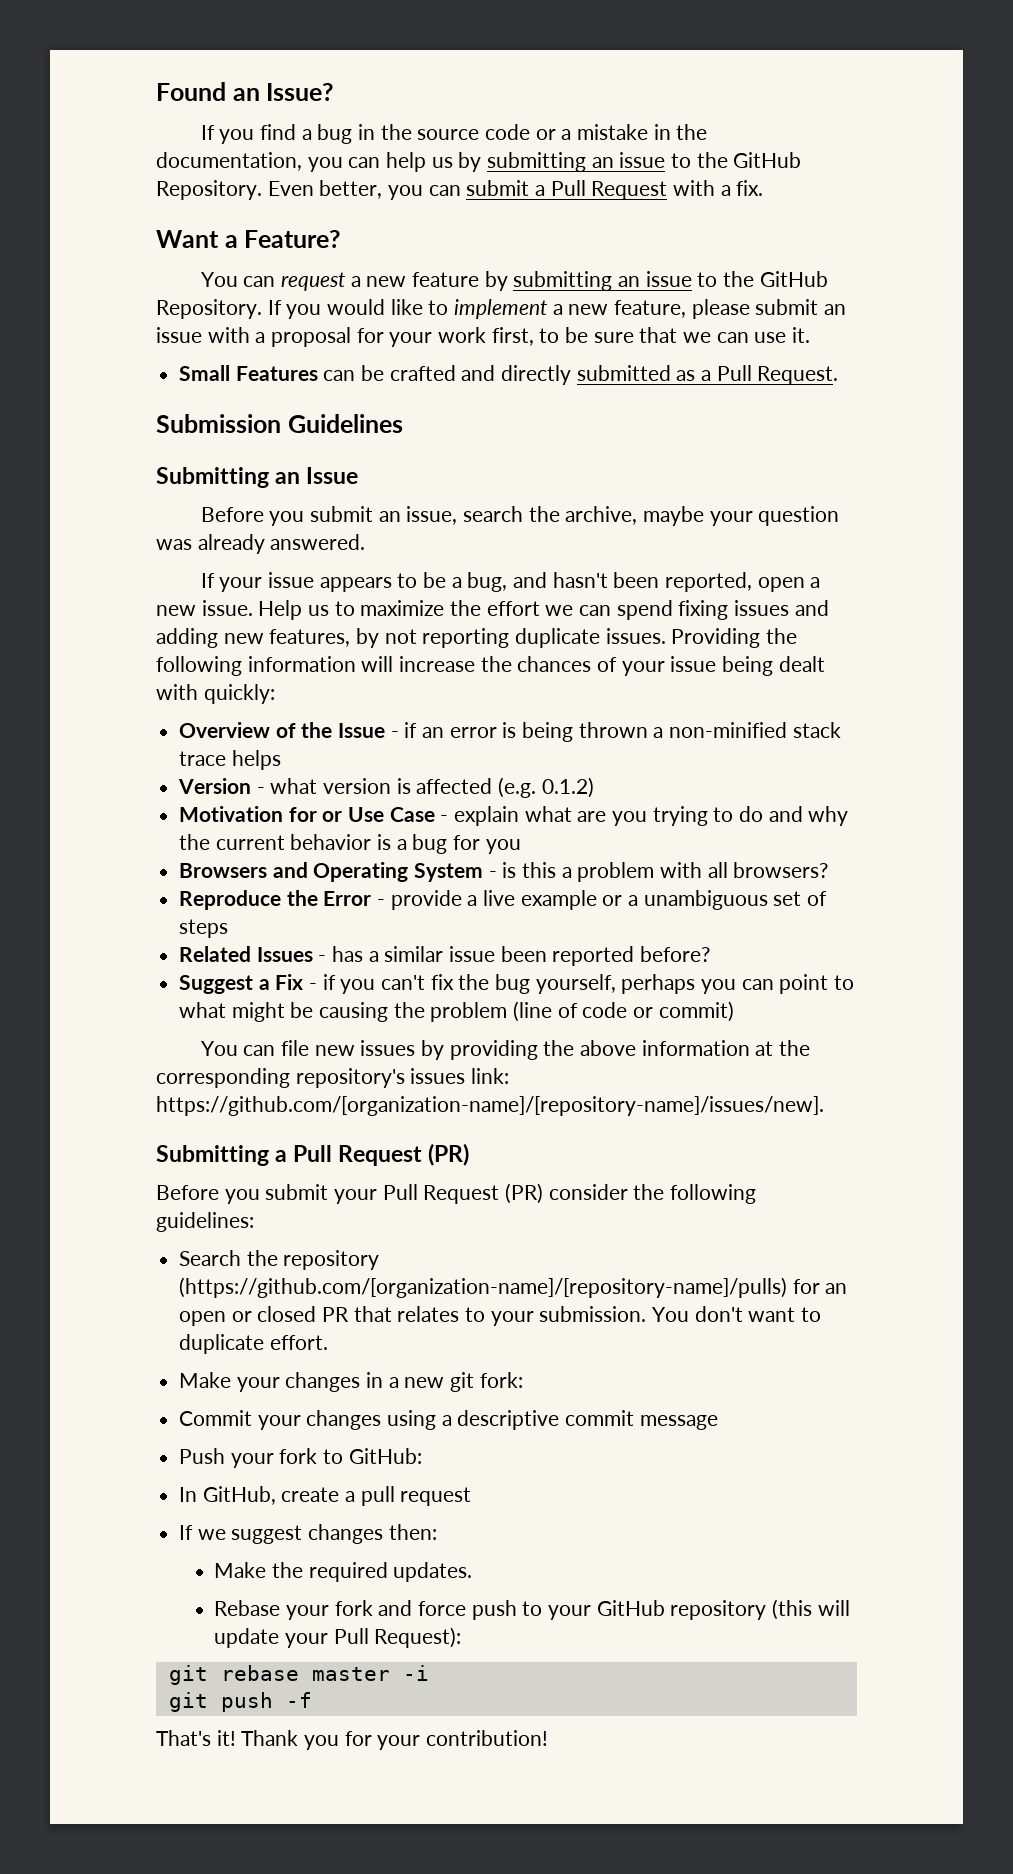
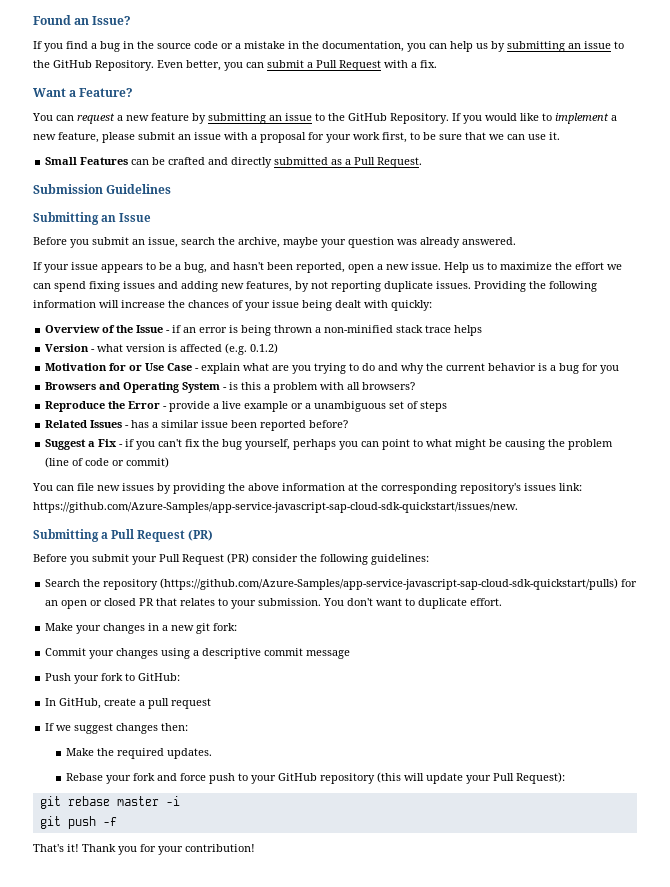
- You can file new issues by providing the above information at the corresponding repository's issues link: https://github.com/[organization-name]/[repository-name]/issues/new].
+ You can file new issues by providing the above information at the corresponding repository's issues link: https://github.com/Azure-Samples/app-service-javascript-sap-cloud-sdk-quickstart/issues/new.
- Search the repository (https://github.com/[organization-name]/[repository-name]/pulls) for an open or closed PR that relates to your submission.
+ Search the repository (https://github.com/Azure-Samples/app-service-javascript-sap-cloud-sdk-quickstart/pulls) for an open or closed PR that relates to your submission.

